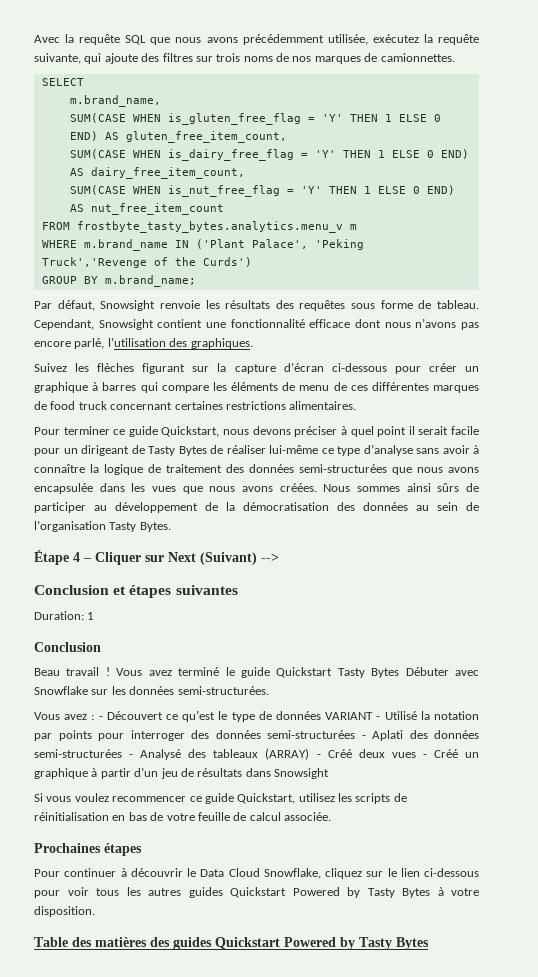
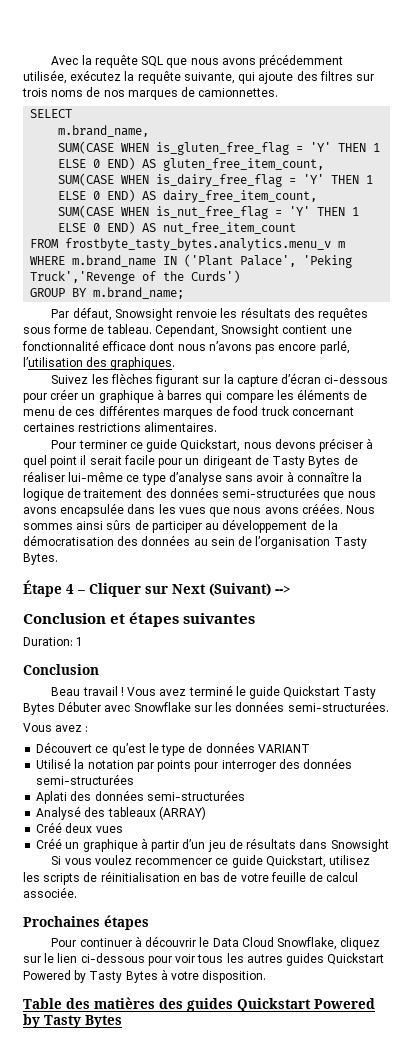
- Vous avez : - Découvert ce qu’est le type de données VARIANT - Utilisé la notation par points pour interroger des données semi-structurées - Aplati des données semi-structurées - Analysé des tableaux (ARRAY) - Créé deux vues - Créé un graphique à partir d’un jeu de résultats dans Snowsight
+ Vous avez :
+ Découvert ce qu’est le type de données VARIANT
+ Utilisé la notation par points pour interroger des données semi-structurées
+ Aplati des données semi-structurées
+ Analysé des tableaux (ARRAY)
+ Créé deux vues
+ Créé un graphique à partir d’un jeu de résultats dans Snowsight

